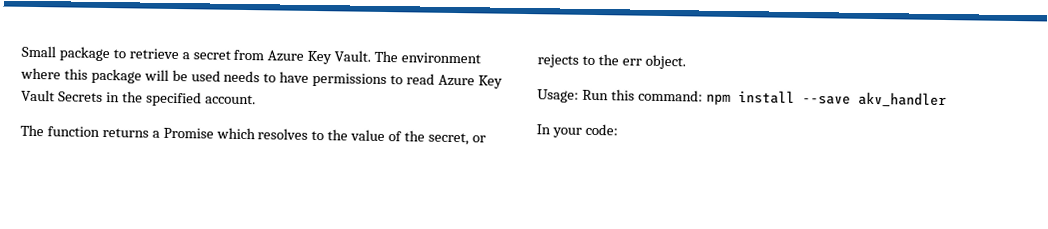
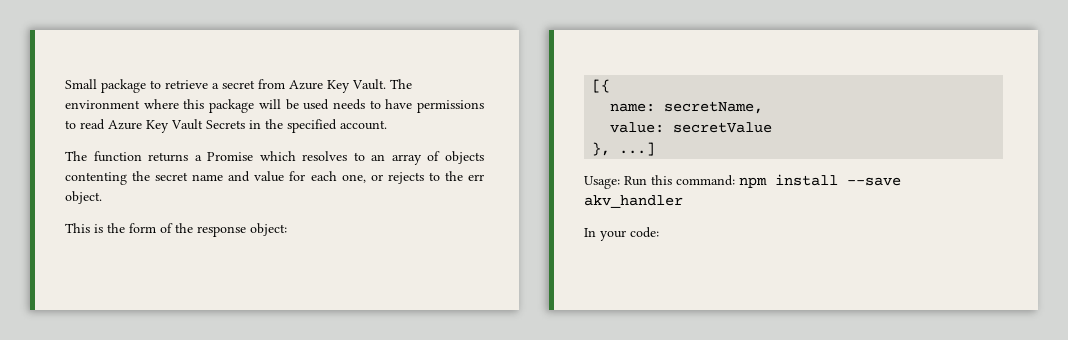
- The function returns a Promise which resolves to the value of the secret, or rejects to the err object.
+ The function returns a Promise which resolves to an array of objects contenting the secret name and value for each one, or rejects to the err object.
+ This is the form of the response object:
+ [{
+ name: secretName,
+ value: secretValue
+ }, ...]

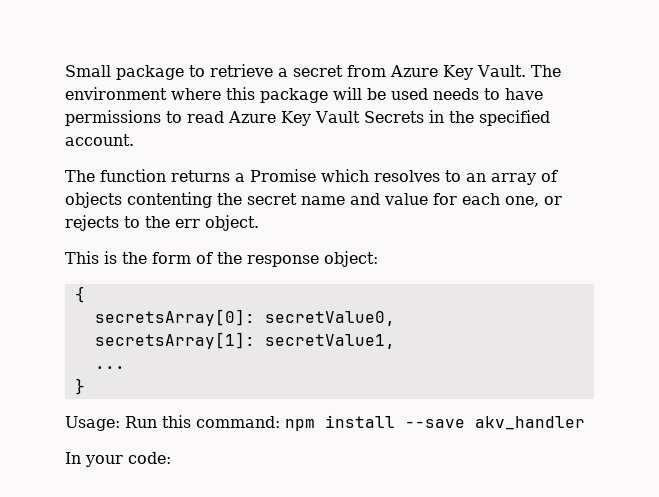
- [{
- name: secretName,
- value: secretValue
- }, ...]
+ {
+ secretsArray[0]: secretValue0,
+ secretsArray[1]: secretValue1,
+ ...
+ }

